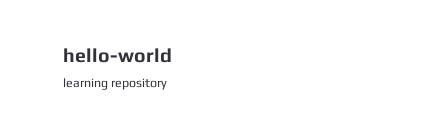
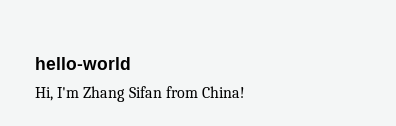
- learning repository
+ Hi, I'm Zhang Sifan from China!

